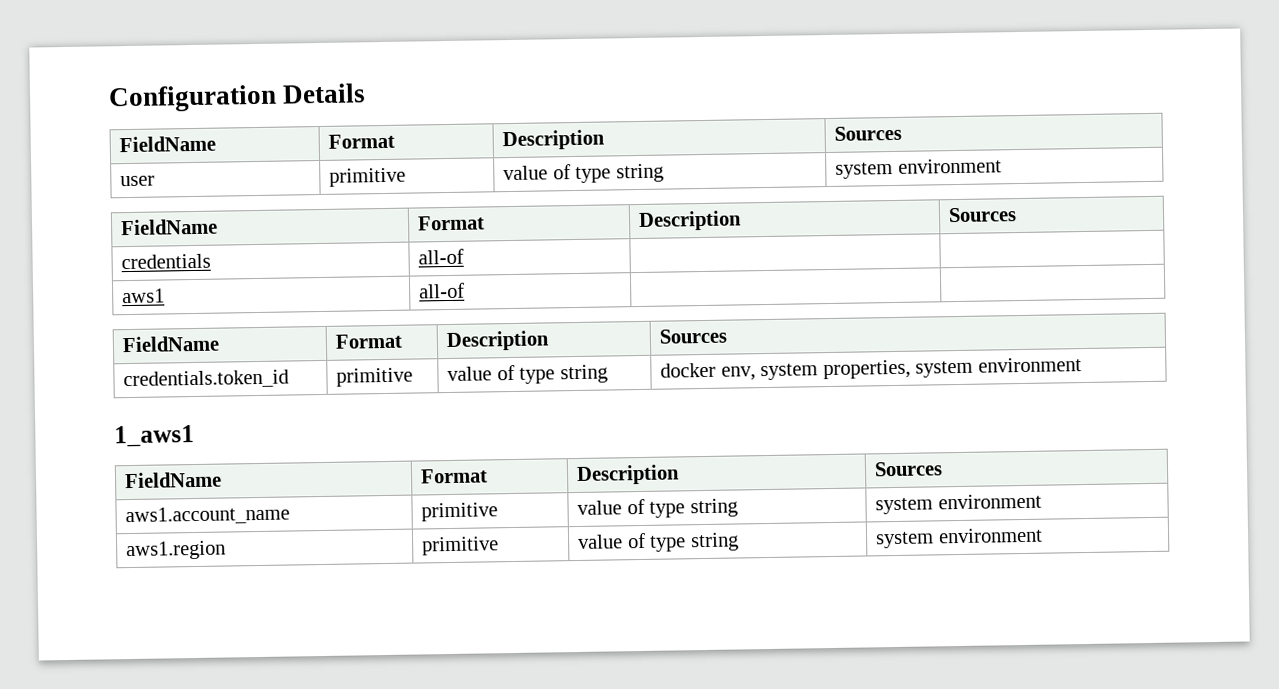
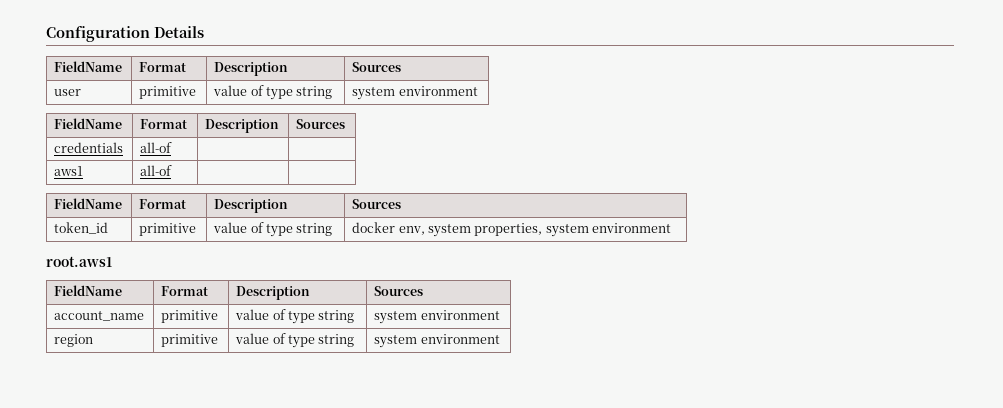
- credentials.token_id | primitive | value of type string | docker env, system properties, system environment
+ token_id | primitive | value of type string | docker env, system properties, system environment
- 1_aws1
+ root.aws1
  FieldName | Format | Description | Sources
- aws1.account_name | primitive | value of type string | system environment
- aws1.region | primitive | value of type string | system environment
+ account_name | primitive | value of type string | system environment
+ region | primitive | value of type string | system environment

